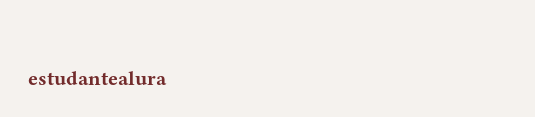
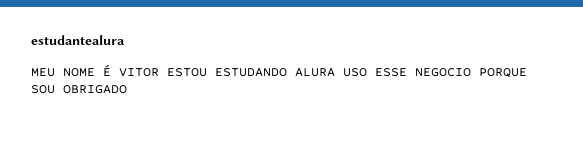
+ MEU NOME É VITOR ESTOU ESTUDANDO ALURA USO ESSE NEGOCIO PORQUE SOU OBRIGADO

